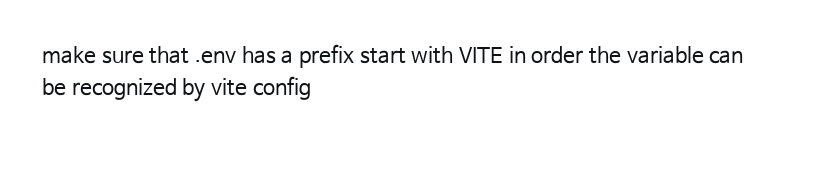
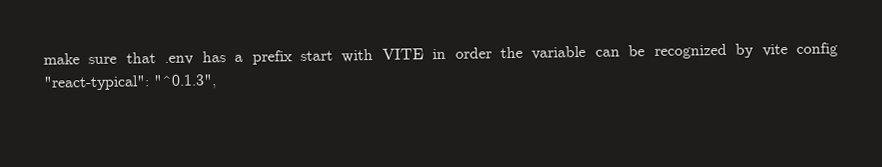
- make sure that .env has a prefix start with VITE in order the variable can be recognized by vite config
+ make sure that .env has a prefix start with VITE in order the variable can be recognized by vite config "react-typical": "^0.1.3",

